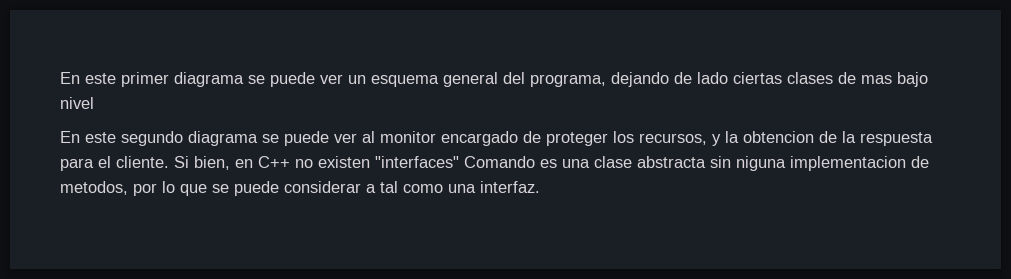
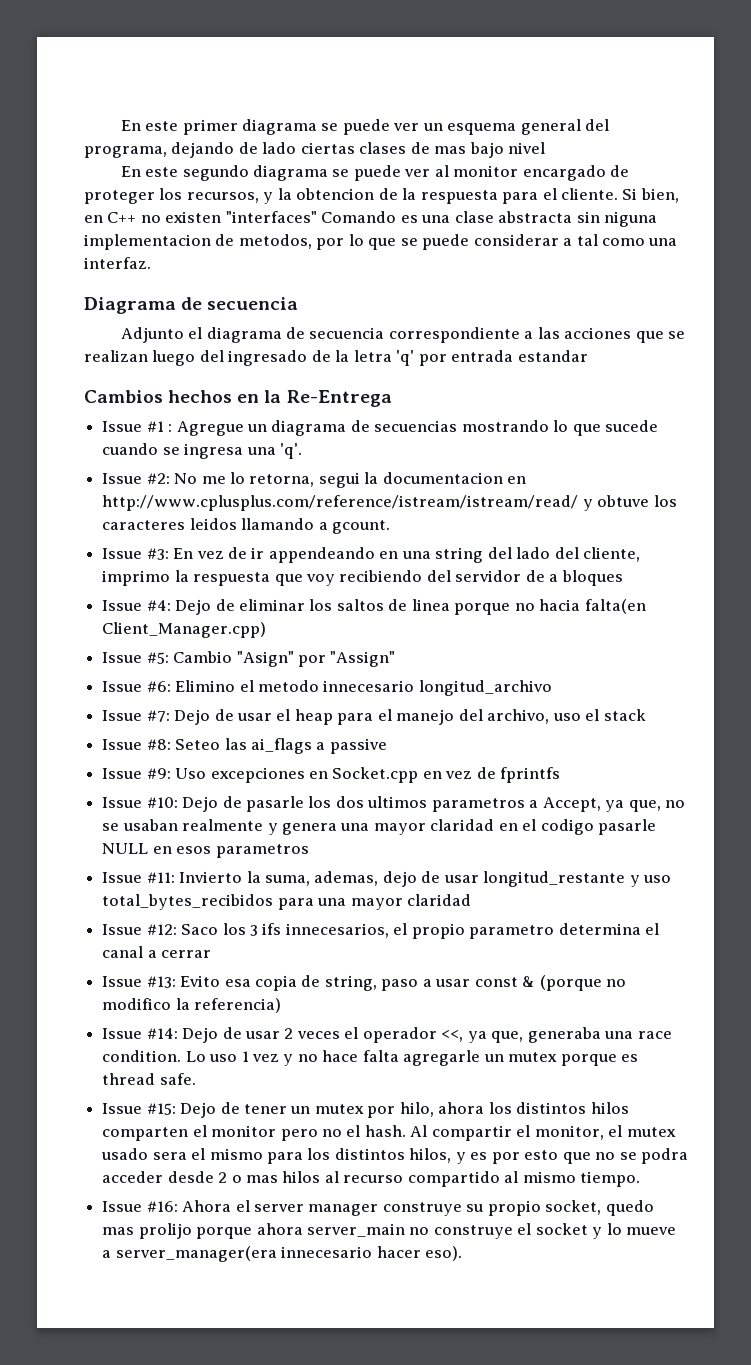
+ Diagrama de secuencia
+ Adjunto el diagrama de secuencia correspondiente a las acciones que se realizan luego del ingresado de la letra 'q' por entrada estandar
+ Cambios hechos en la Re-Entrega
+ Issue #1 : Agregue un diagrama de secuencias mostrando lo que sucede cuando se ingresa una 'q'.
+ Issue #2: No me lo retorna, segui la documentacion en http://www.cplusplus.com/reference/istream/istream/read/ y obtuve los caracteres leidos llamando a gcount.
+ Issue #3: En vez de ir appendeando en una string del lado del cliente, imprimo la respuesta que voy recibiendo del servidor de a bloques
+ Issue #4: Dejo de eliminar los saltos de linea porque no hacia falta(en Client_Manager.cpp)
+ Issue #5: Cambio "Asign" por "Assign"
+ Issue #6: Elimino el metodo innecesario longitud_archivo
+ Issue #7: Dejo de usar el heap para el manejo del archivo, uso el stack
+ Issue #8: Seteo las ai_flags a passive
+ Issue #9: Uso excepciones en Socket.cpp en vez de fprintfs
+ Issue #10: Dejo de pasarle los dos ultimos parametros a Accept, ya que, no se usaban realmente y genera una mayor claridad en el codigo pasarle NULL en esos parametros
+ Issue #11: Invierto la suma, ademas, dejo de usar longitud_restante y uso total_bytes_recibidos para una mayor claridad
+ Issue #12: Saco los 3 ifs innecesarios, el propio parametro determina el canal a cerrar
+ Issue #13: Evito esa copia de string, paso a usar const & (porque no modifico la referencia)
+ Issue #14: Dejo de usar 2 veces el operador <<, ya que, generaba una race condition. Lo uso 1 vez y no hace falta agregarle un mutex porque es thread safe.
+ Issue #15: Dejo de tener un mutex por hilo, ahora los distintos hilos comparten el monitor pero no el hash. Al compartir el monitor, el mutex usado sera el mismo para los distintos hilos, y es por esto que no se podra acceder desde 2 o mas hilos al recurso compartido al mismo tiempo.
+ Issue #16: Ahora el server manager construye su propio socket, quedo mas prolijo porque ahora server_main no construye el socket y lo mueve a server_manager(era innecesario hacer eso).

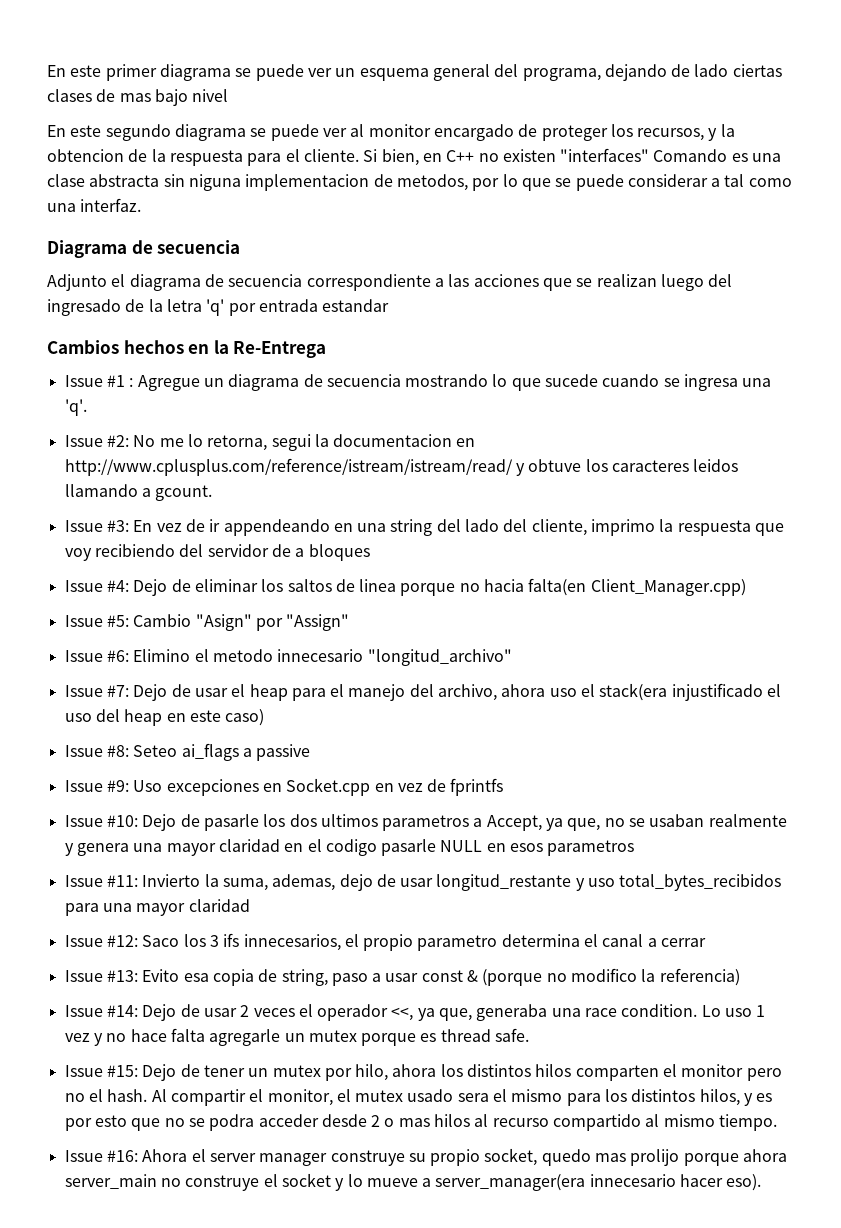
- Issue #1 : Agregue un diagrama de secuencias mostrando lo que sucede cuando se ingresa una 'q'.
+ Issue #1 : Agregue un diagrama de secuencia mostrando lo que sucede cuando se ingresa una 'q'.
- Issue #6: Elimino el metodo innecesario longitud_archivo
+ Issue #6: Elimino el metodo innecesario "longitud_archivo"
- Issue #7: Dejo de usar el heap para el manejo del archivo, uso el stack
+ Issue #7: Dejo de usar el heap para el manejo del archivo, ahora uso el stack(era injustificado el uso del heap en este caso)
- Issue #8: Seteo las ai_flags a passive
+ Issue #8: Seteo ai_flags a passive

